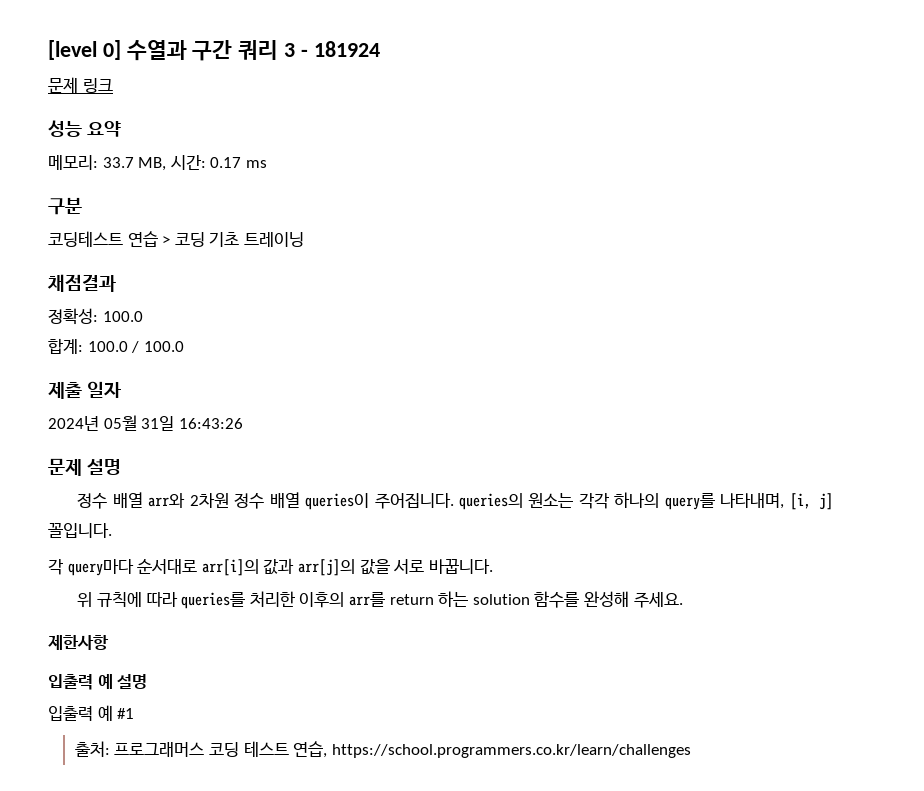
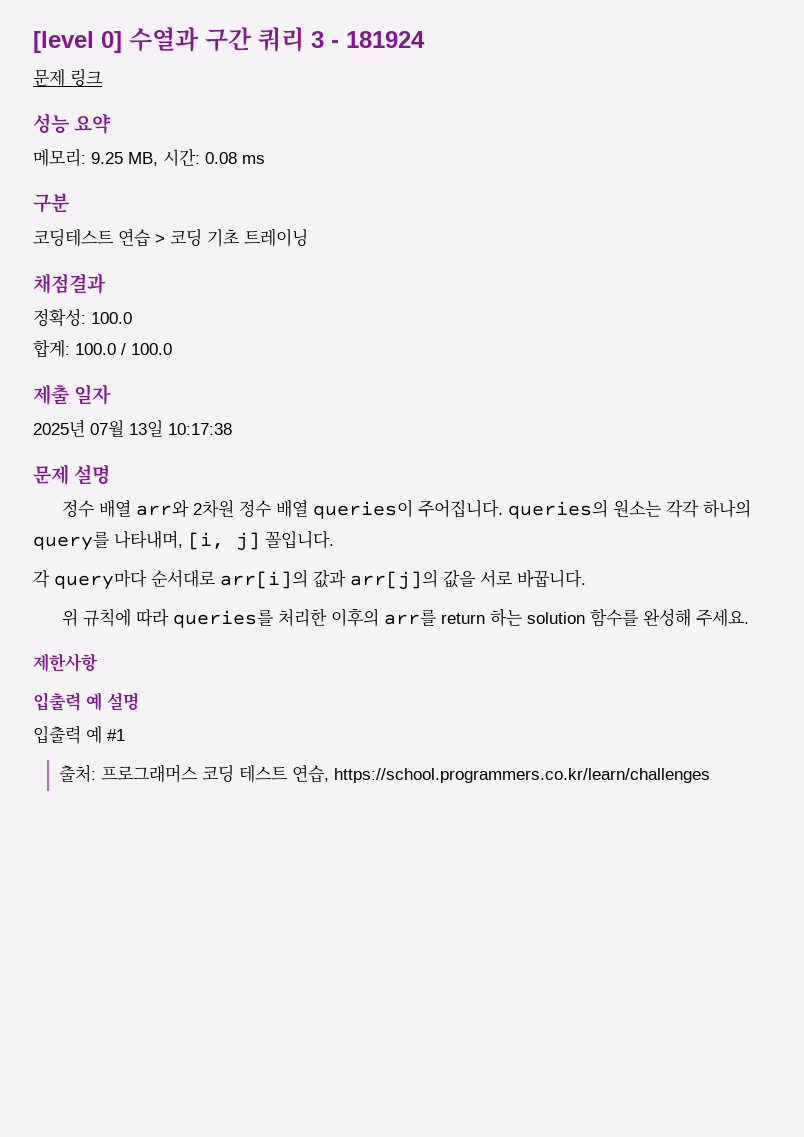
- 메모리: 33.7 MB, 시간: 0.17 ms
+ 메모리: 9.25 MB, 시간: 0.08 ms
- 2024년 05월 31일 16:43:26
+ 2025년 07월 13일 10:17:38

